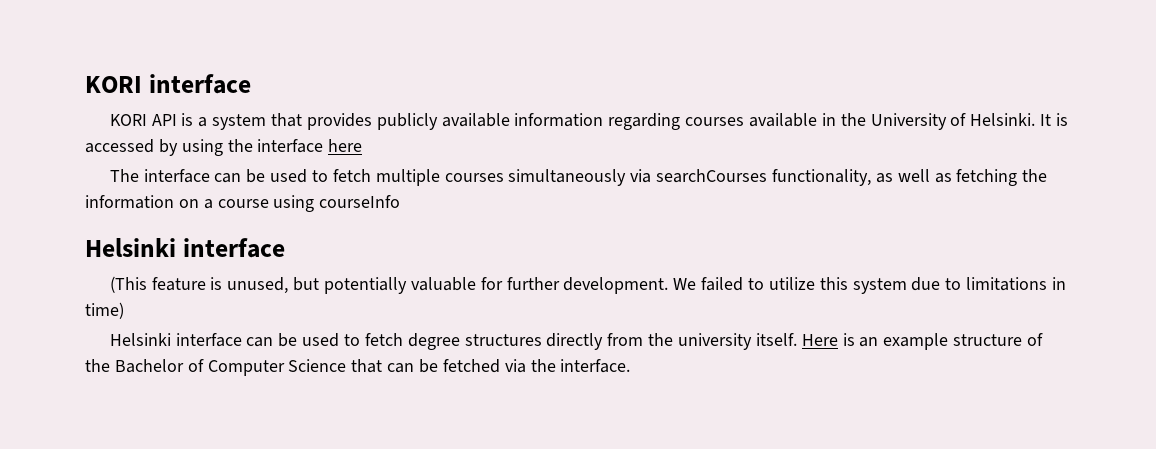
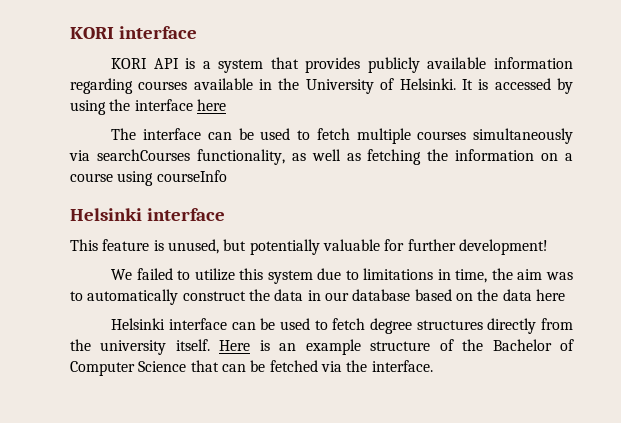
- (This feature is unused, but potentially valuable for further development. We failed to utilize this system due to limitations in time)
+ This feature is unused, but potentially valuable for further development!
+ We failed to utilize this system due to limitations in time, the aim was to automatically construct the data in our database based on the data here

